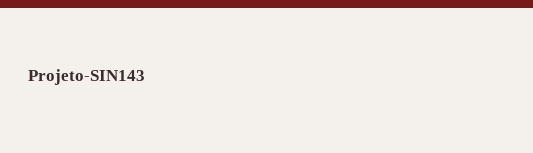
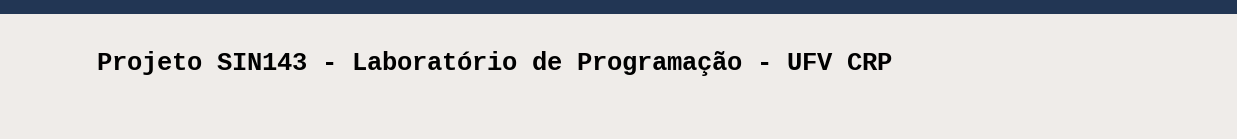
- Projeto-SIN143
+ Projeto SIN143 - Laboratório de Programação - UFV CRP

